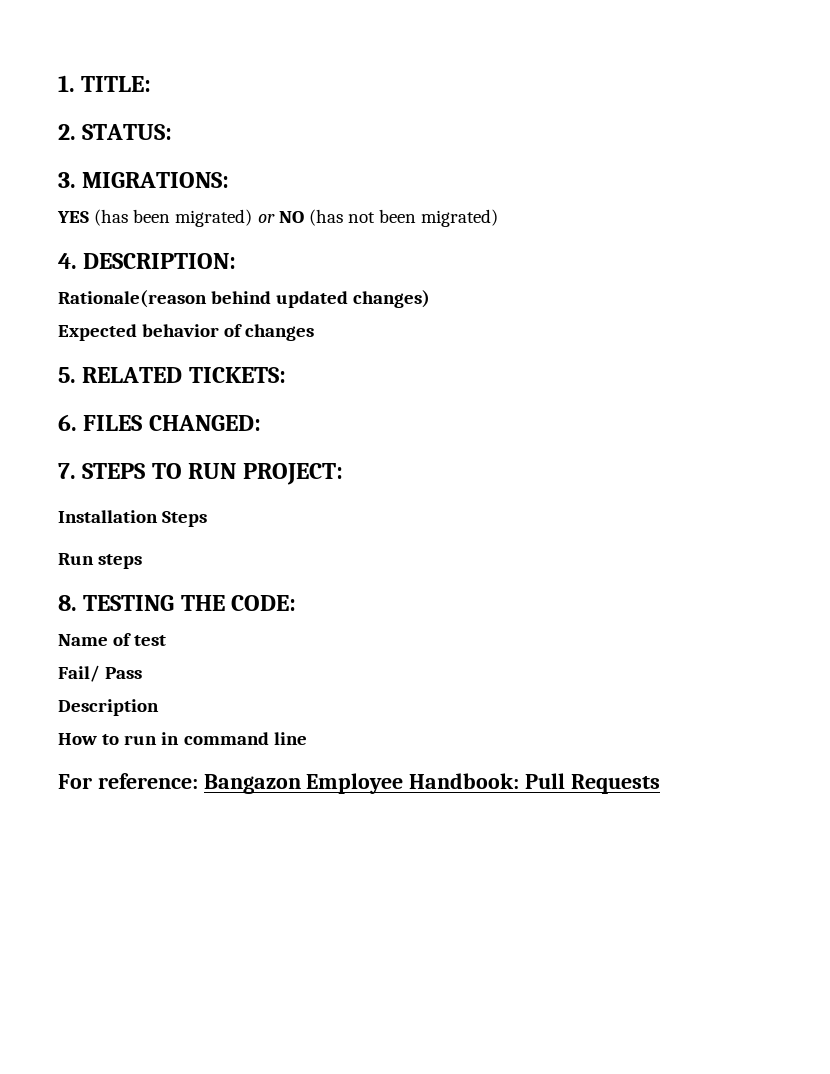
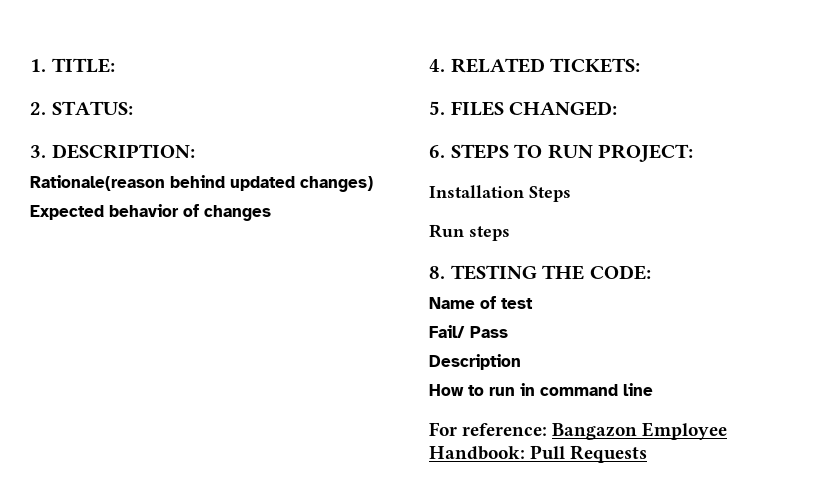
- 3. MIGRATIONS:
- YES (has been migrated) or NO (has not been migrated)
- 4. DESCRIPTION:
+ 3. DESCRIPTION:
- 5. RELATED TICKETS:
+ 4. RELATED TICKETS:
- 6. FILES CHANGED:
+ 5. FILES CHANGED:
- 7. STEPS TO RUN PROJECT:
+ 6. STEPS TO RUN PROJECT:

